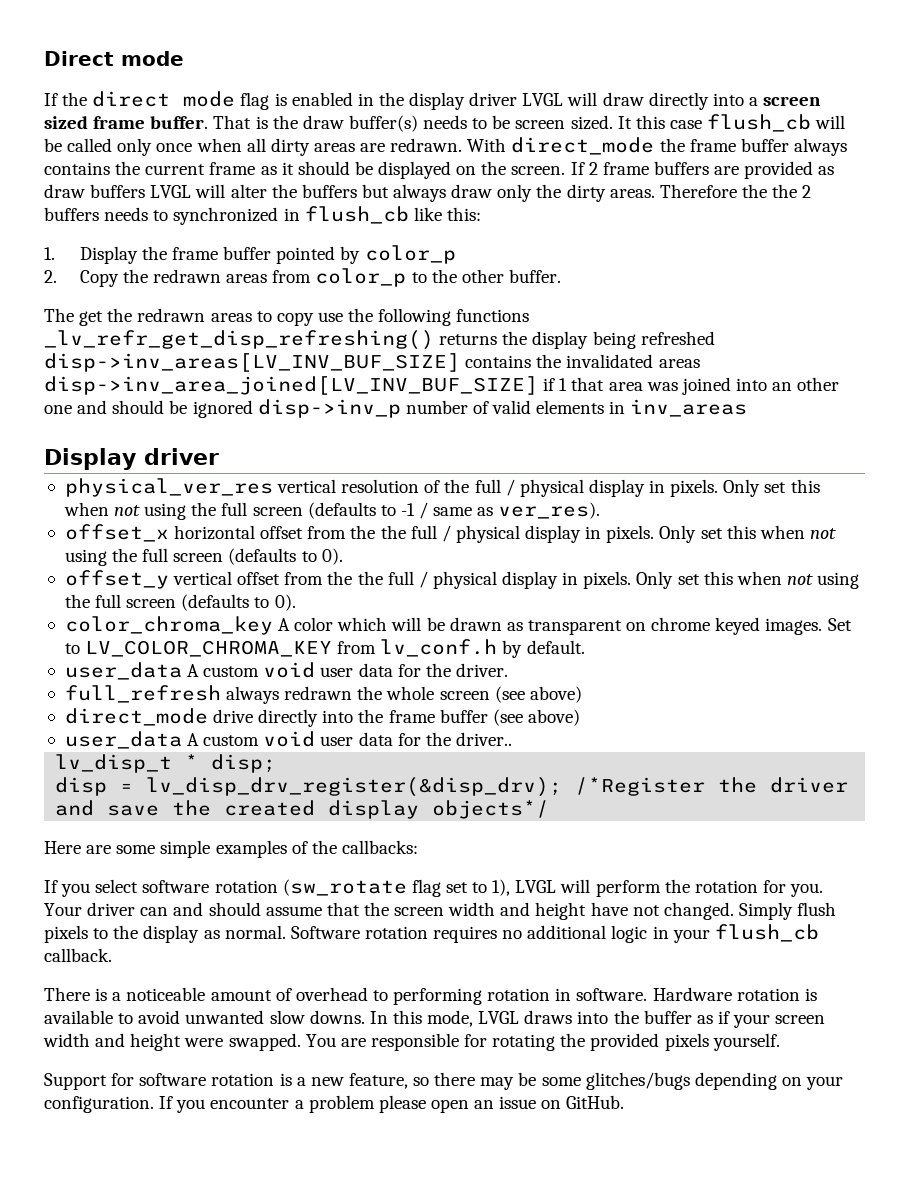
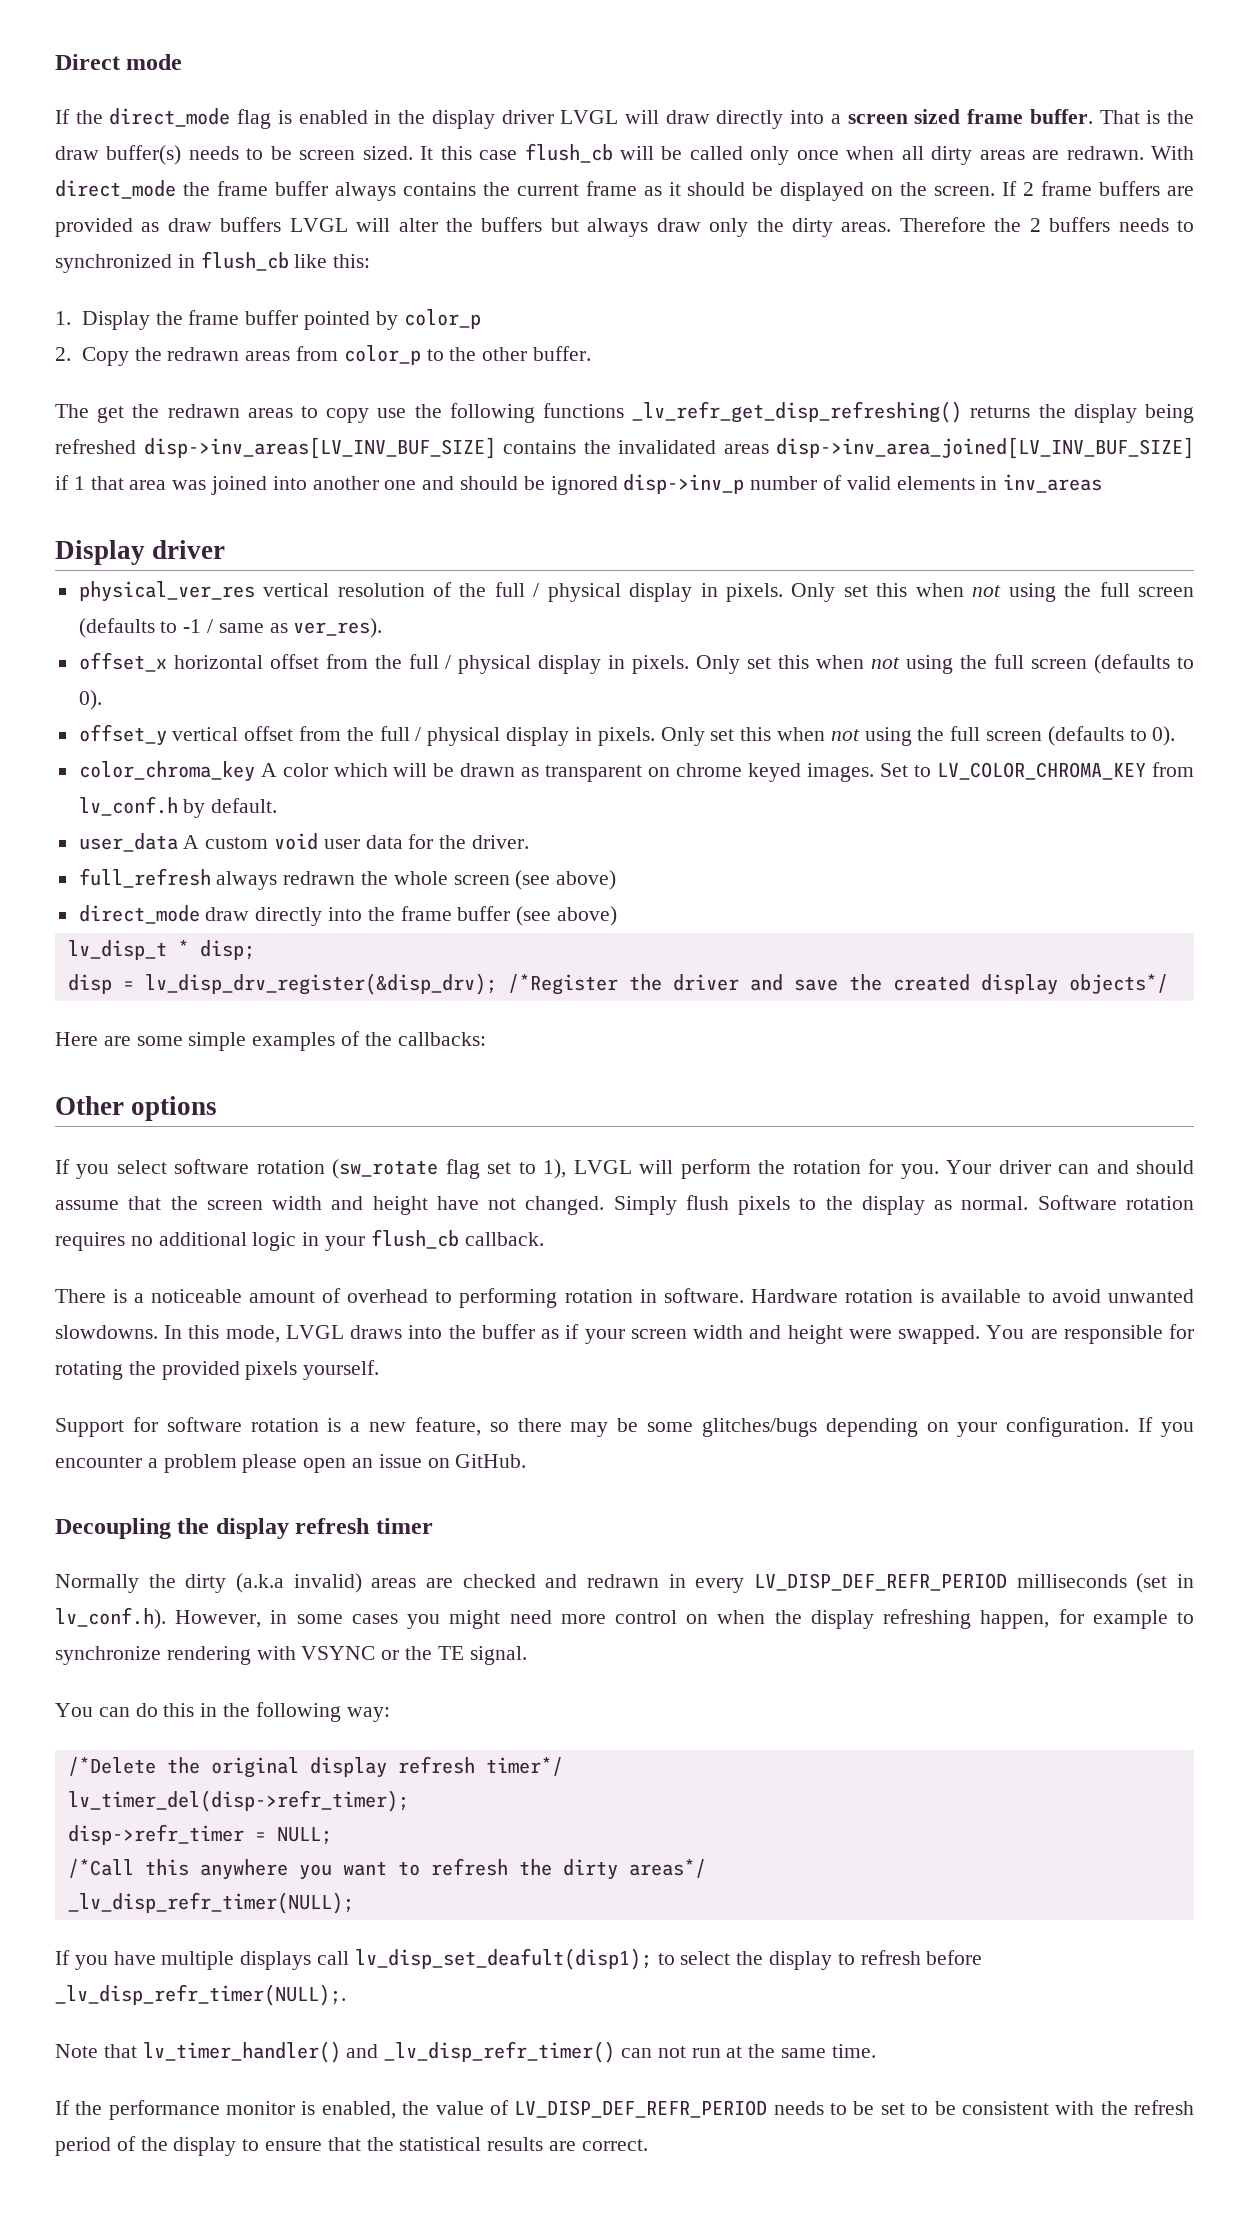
- If the direct mode flag is enabled in the display driver LVGL will draw directly into a screen sized frame buffer.
+ If the direct_mode flag is enabled in the display driver LVGL will draw directly into a screen sized frame buffer.
- Therefore the the 2 buffers needs to synchronized in flush_cb like this:
+ Therefore the 2 buffers needs to synchronized in flush_cb like this:
- The get the redrawn areas to copy use the following functions _lv_refr_get_disp_refreshing() returns the display being refreshed disp->inv_areas[LV_INV_BUF_SIZE] contains the invalidated areas disp->inv_area_joined[LV_INV_BUF_SIZE] if 1 that area was joined into an other one and should be ignored disp->inv_p number of valid elements in inv_areas
+ The get the redrawn areas to copy use the following functions _lv_refr_get_disp_refreshing() returns the display being refreshed disp->inv_areas[LV_INV_BUF_SIZE] contains the invalidated areas disp->inv_area_joined[LV_INV_BUF_SIZE] if 1 that area was joined into another one and should be ignored disp->inv_p number of valid elements in inv_areas
- offset_x horizontal offset from the the full / physical display in pixels.
+ offset_x horizontal offset from the full / physical display in pixels.
- offset_y vertical offset from the the full / physical display in pixels.
+ offset_y vertical offset from the full / physical display in pixels.
- direct_mode drive directly into the frame buffer (see above)
+ direct_mode draw directly into the frame buffer (see above)
- user_data A custom void user data for the driver..
+ Other options
- Hardware rotation is available to avoid unwanted slow downs.
+ Hardware rotation is available to avoid unwanted slowdowns.
+ Decoupling the display refresh timer
+ Normally the dirty (a.k.a invalid) areas are checked and redrawn in every LV_DISP_DEF_REFR_PERIOD milliseconds (set in lv_conf.h). However, in some cases you might need more control on when the display refreshing happen, for example to synchronize rendering with VSYNC or the TE signal.
+ You can do this in the following way:
+ /*Delete the original display refresh timer*/
+ lv_timer_del(disp->refr_timer);
+ disp->refr_timer = NULL;
+ /*Call this anywhere you want to refresh the dirty areas*/
+ _lv_disp_refr_timer(NULL);
+ If you have multiple displays call lv_disp_set_deafult(disp1); to select the display to refresh before _lv_disp_refr_timer(NULL);.
+ Note that lv_timer_handler() and _lv_disp_refr_timer() can not run at the same time.
+ If the performance monitor is enabled, the value of LV_DISP_DEF_REFR_PERIOD needs to be set to be consistent with the refresh period of the display to ensure that the statistical results are correct.

